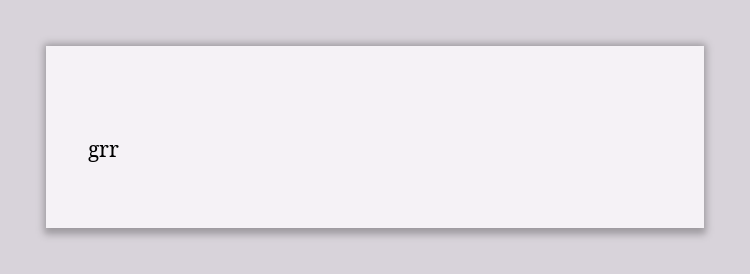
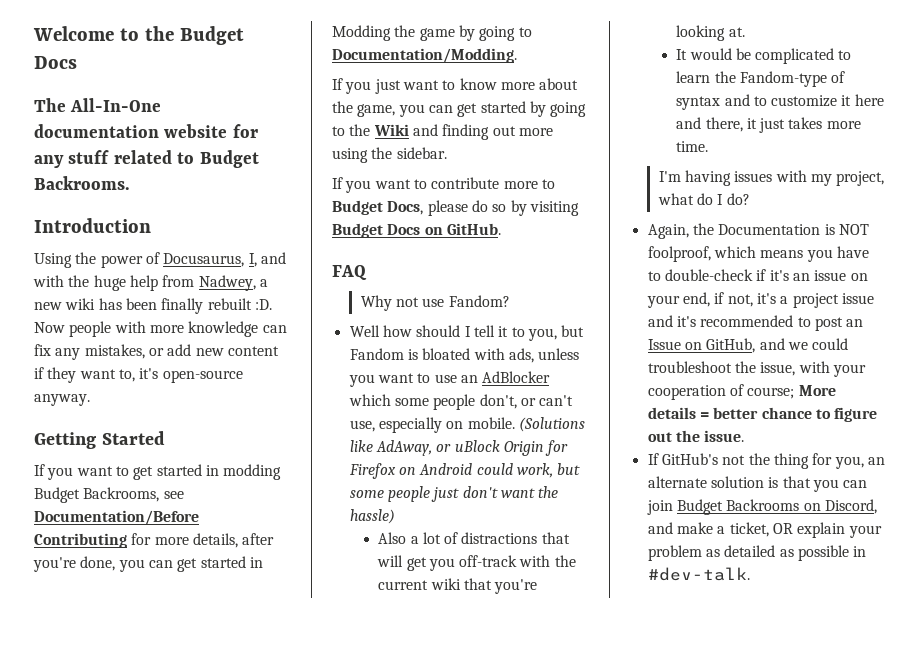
- grr
+ Welcome to the Budget Docs
+ The All-In-One documentation website for any stuff related to Budget Backrooms.
+ Introduction
+ Using the power of Docusaurus, I, and with the huge help from Nadwey, a new wiki has been finally rebuilt :D. Now people with more knowledge can fix any mistakes, or add new content if they want to, it's open-source anyway.
+ Getting Started
+ If you want to get started in modding Budget Backrooms, see Documentation/Before Contributing for more details, after you're done, you can get started in Modding the game by going to Documentation/Modding.
+ If you just want to know more about the game, you can get started by going to the Wiki and finding out more using the sidebar.
+ If you want to contribute more to Budget Docs, please do so by visiting Budget Docs on GitHub.
+ FAQ
+ Why not use Fandom?
+ Well how should I tell it to you, but Fandom is bloated with ads, unless you want to use an AdBlocker which some people don't, or can't use, especially on mobile. (Solutions like AdAway, or uBlock Origin for Firefox on Android could work, but some people just don't want the hassle)
+ Also a lot of distractions that will get you off-track with the current wiki that you're looking at.
+ It would be complicated to learn the Fandom-type of syntax and to customize it here and there, it just takes more time.
+ I'm having issues with my project, what do I do?
+ Again, the Documentation is NOT foolproof, which means you have to double-check if it's an issue on your end, if not, it's a project issue and it's recommended to post an Issue on GitHub, and we could troubleshoot the issue, with your cooperation of course; More details = better chance to figure out the issue.
+ If GitHub's not the thing for you, an alternate solution is that you can join Budget Backrooms on Discord, and make a ticket, OR explain your problem as detailed as possible in #dev-talk.

